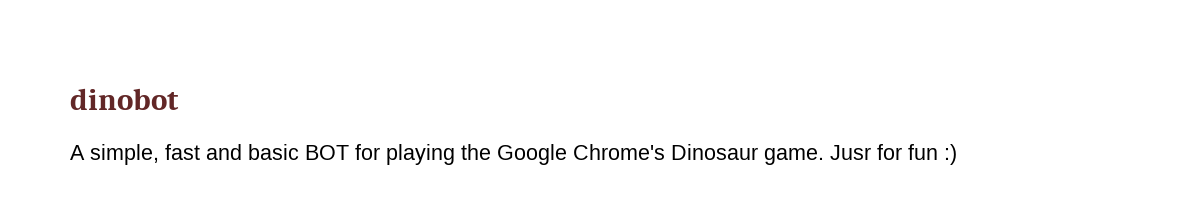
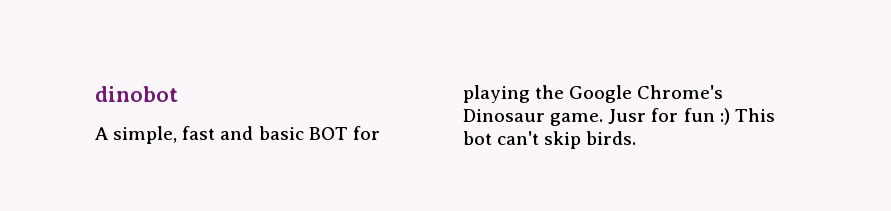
- Jusr for fun :)
+ Jusr for fun :) This bot can't skip birds.

